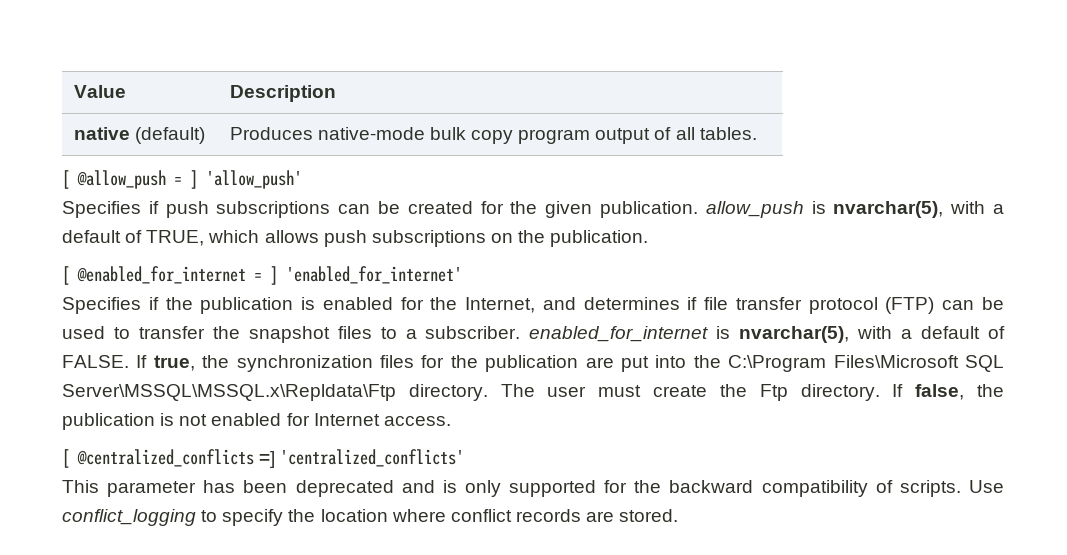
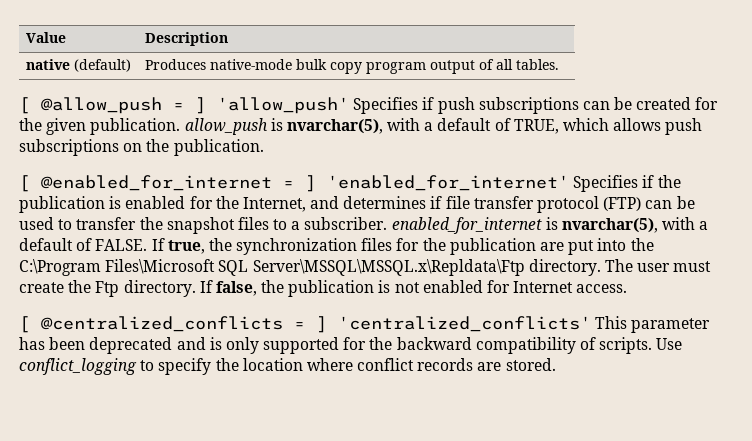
- [ @allow_push = ] 'allow_push'
- Specifies if push subscriptions can be created for the given publication. allow_push is nvarchar(5), with a default of TRUE, which allows push subscriptions on the publication.
+ [ @allow_push = ] 'allow_push' Specifies if push subscriptions can be created for the given publication. allow_push is nvarchar(5), with a default of TRUE, which allows push subscriptions on the publication.
- [ @enabled_for_internet = ] 'enabled_for_internet'
- Specifies if the publication is enabled for the Internet, and determines if file transfer protocol (FTP) can be used to transfer the snapshot files to a subscriber. enabled_for_internet is nvarchar(5), with a default of FALSE.
+ [ @enabled_for_internet = ] 'enabled_for_internet' Specifies if the publication is enabled for the Internet, and determines if file transfer protocol (FTP) can be used to transfer the snapshot files to a subscriber. enabled_for_internet is nvarchar(5), with a default of FALSE.
- [ @centralized_conflicts =] 'centralized_conflicts'
- This parameter has been deprecated and is only supported for the backward compatibility of scripts.
+ [ @centralized_conflicts = ] 'centralized_conflicts' This parameter has been deprecated and is only supported for the backward compatibility of scripts.

